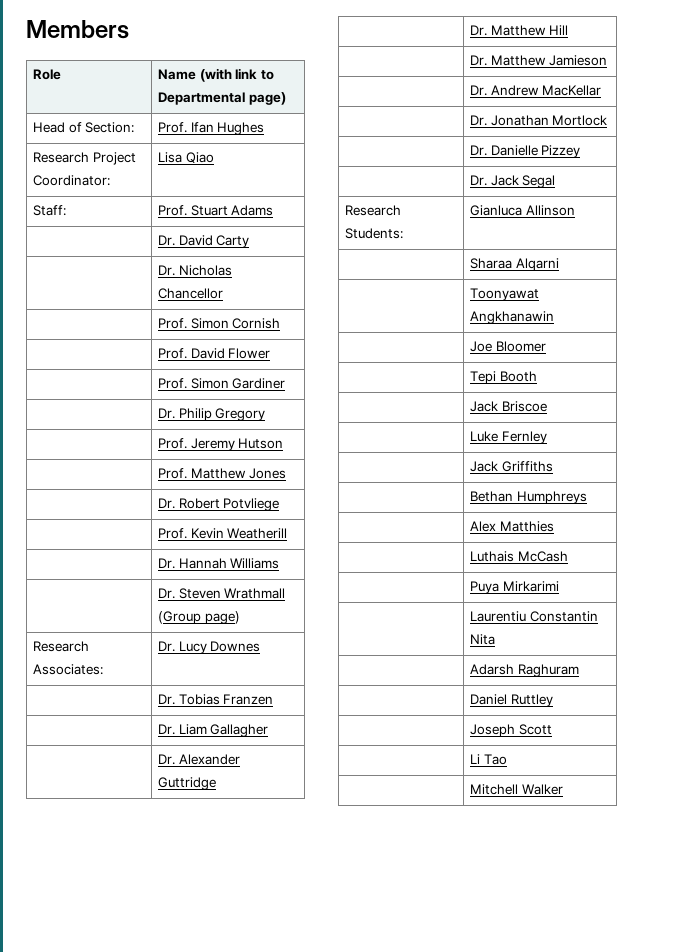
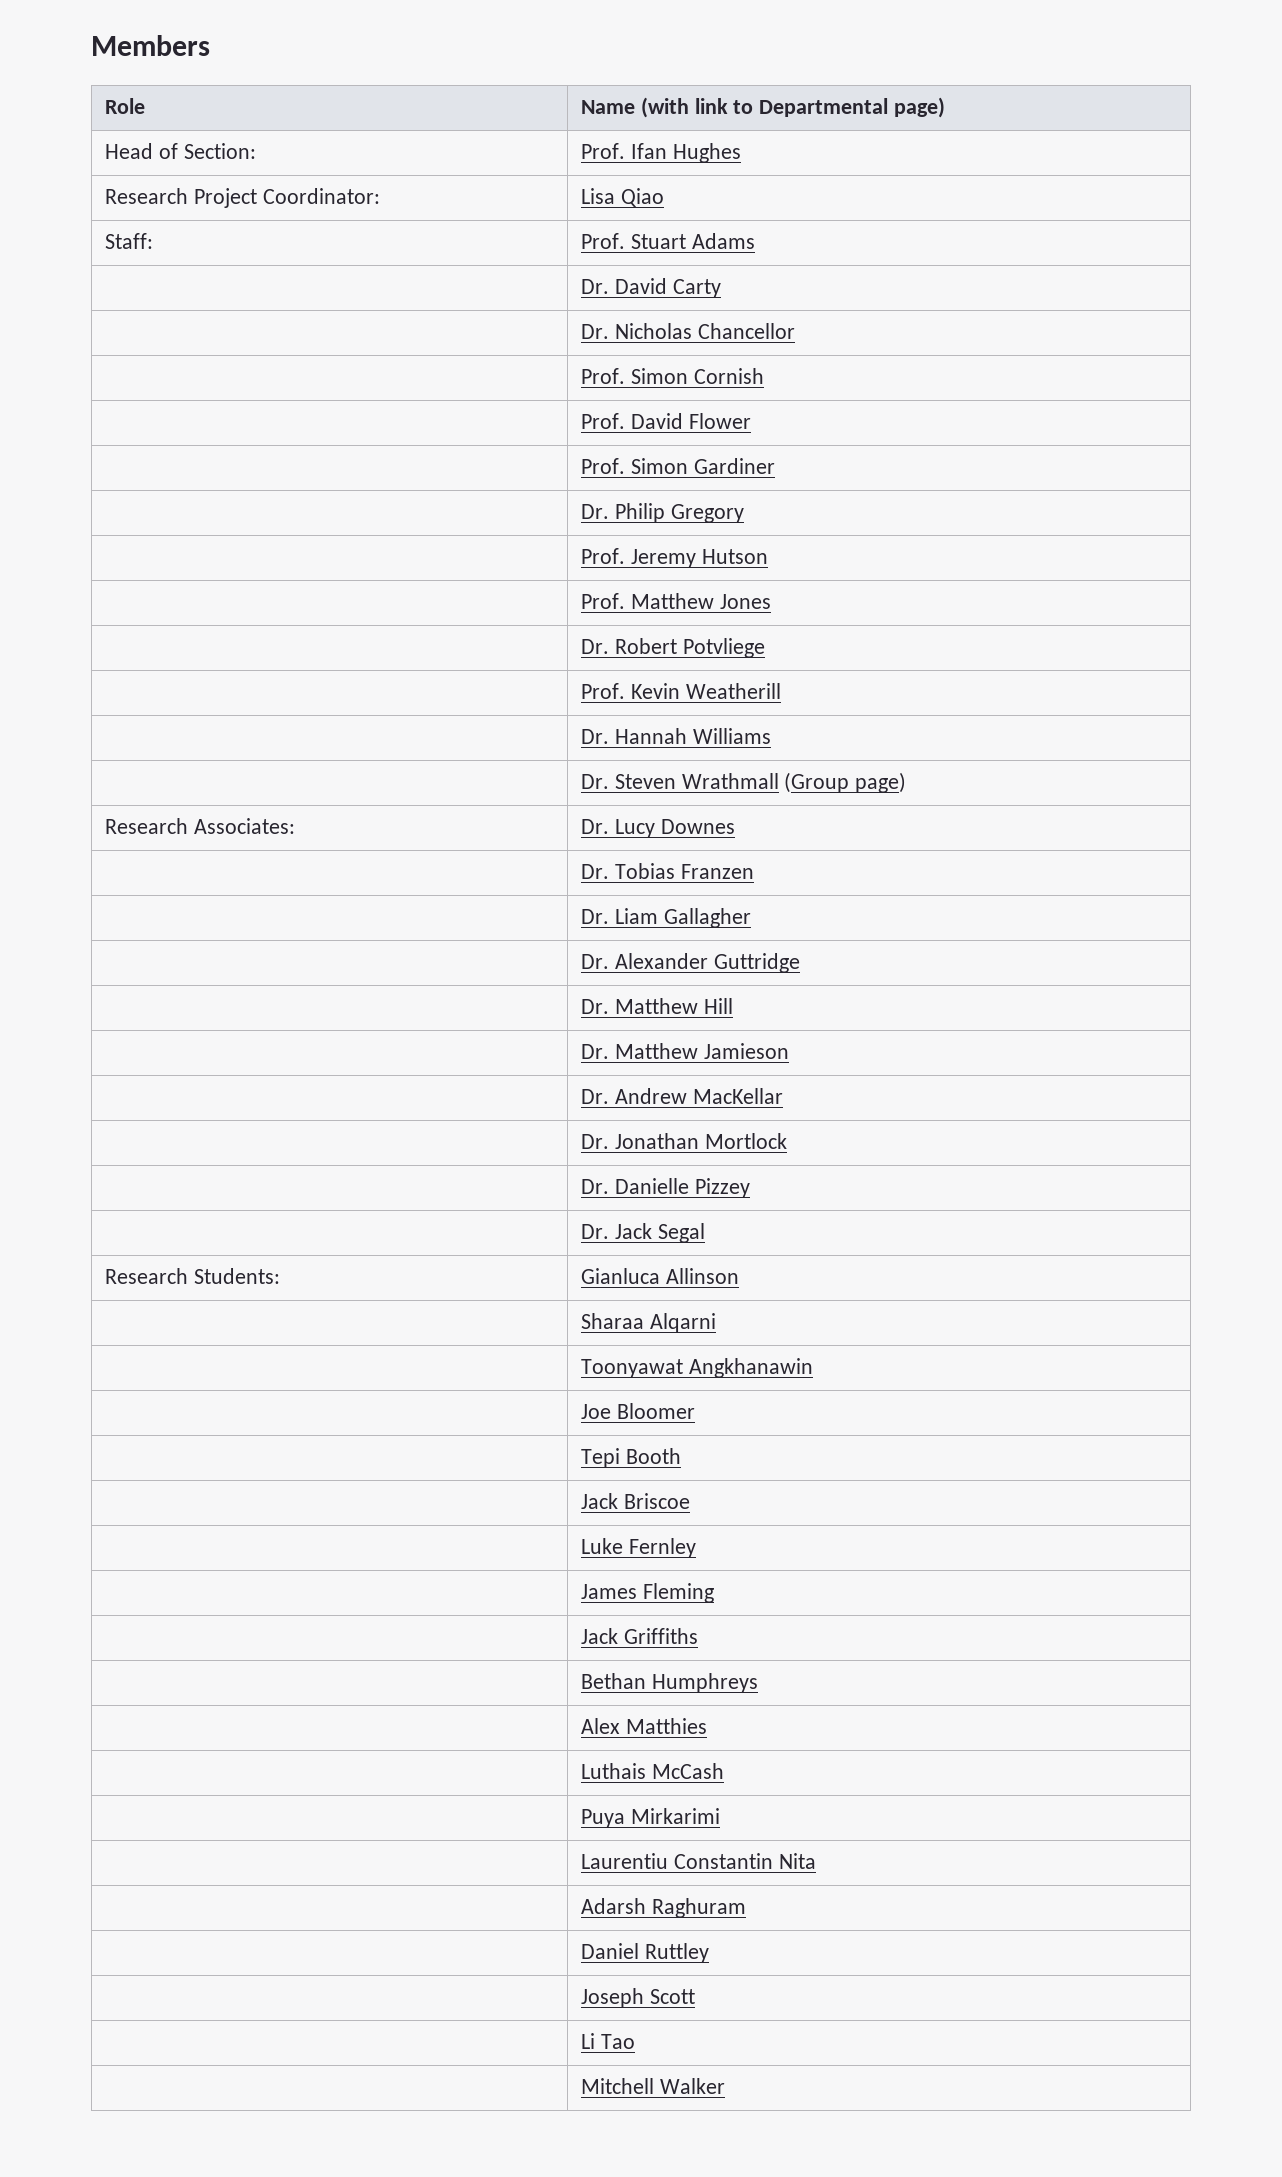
+ | James Fleming

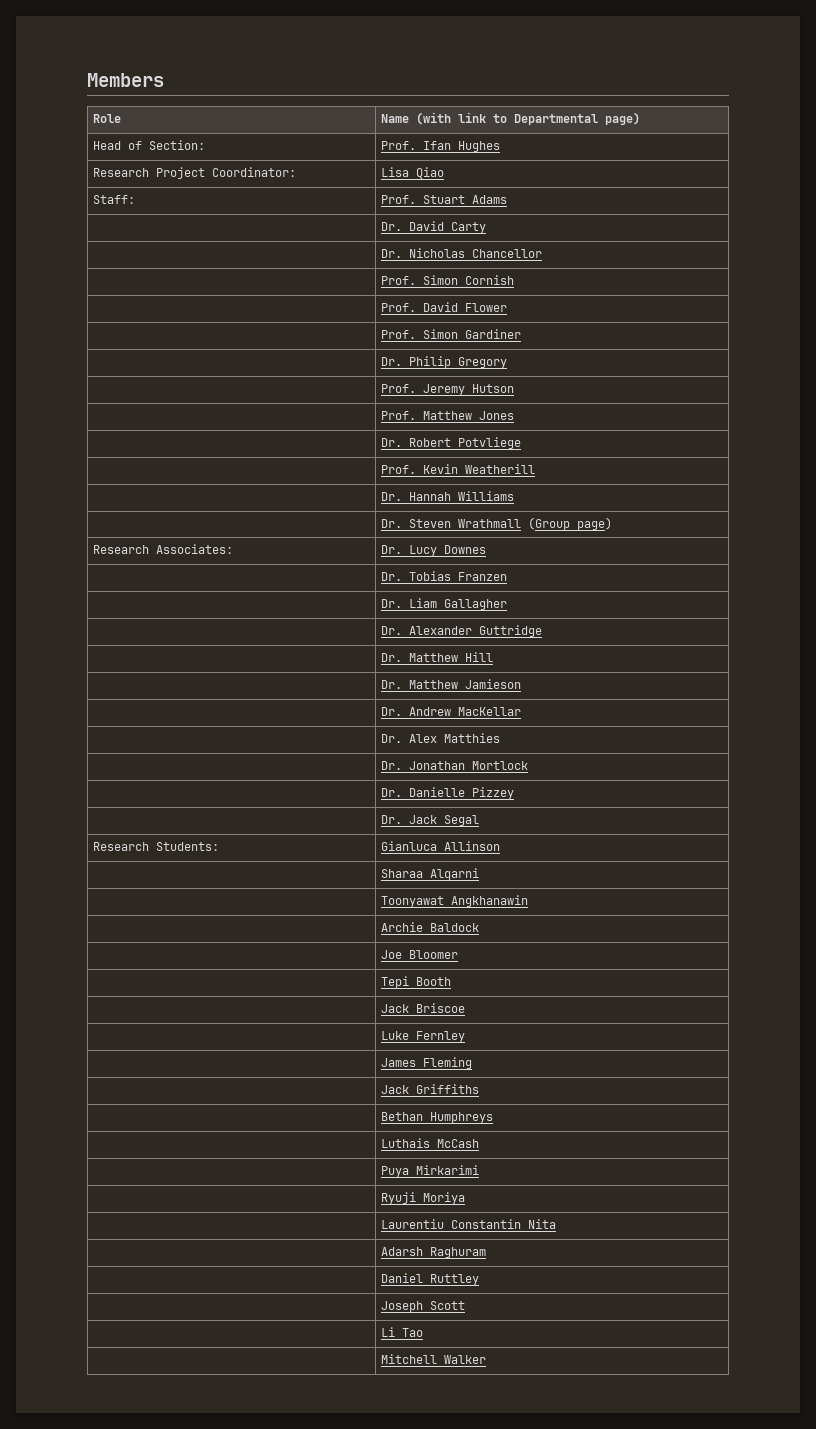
+ | Dr. Alex Matthies
+ | Archie Baldock
- | Alex Matthies
+ | Ryuji Moriya

